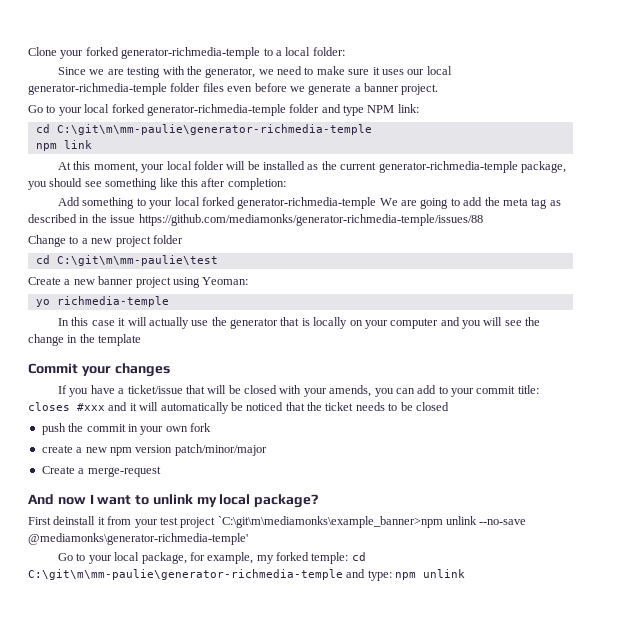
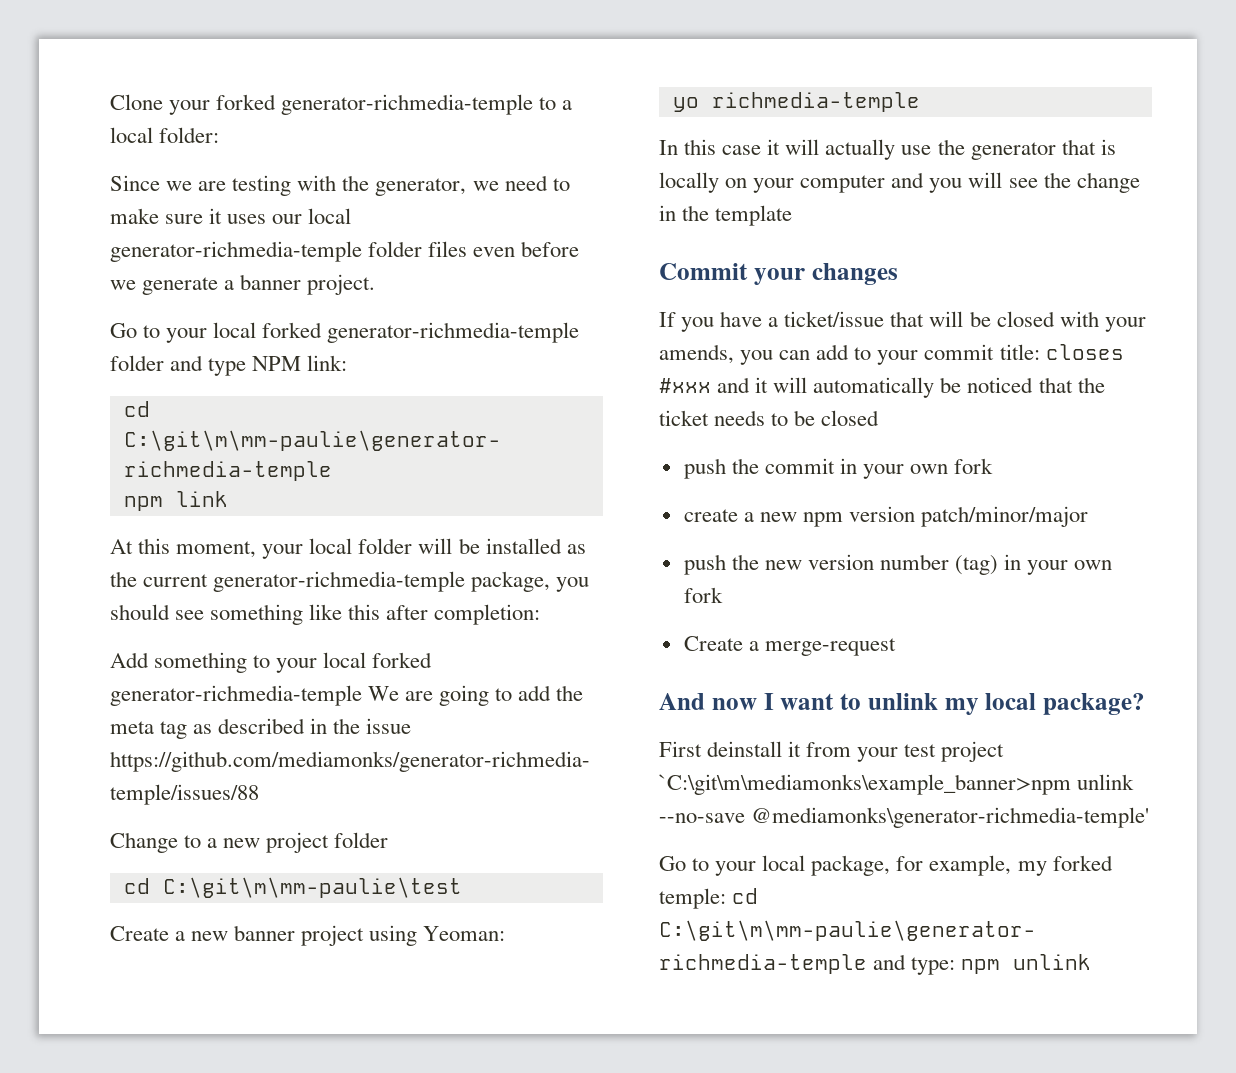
+ push the new version number (tag) in your own fork

